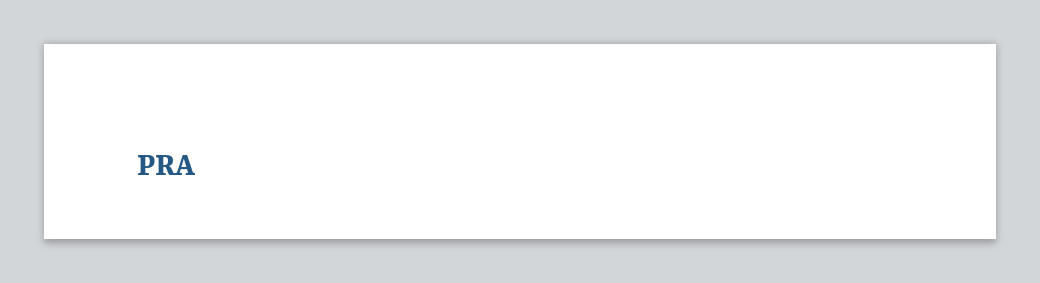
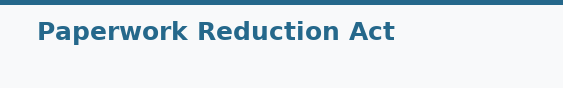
- PRA
+ Paperwork Reduction Act

